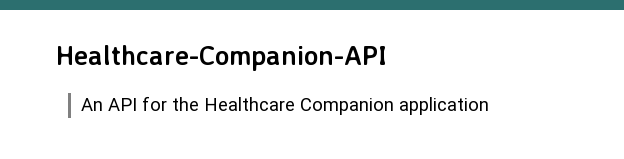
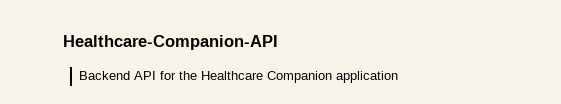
- An API for the Healthcare Companion application
+ Backend API for the Healthcare Companion application

